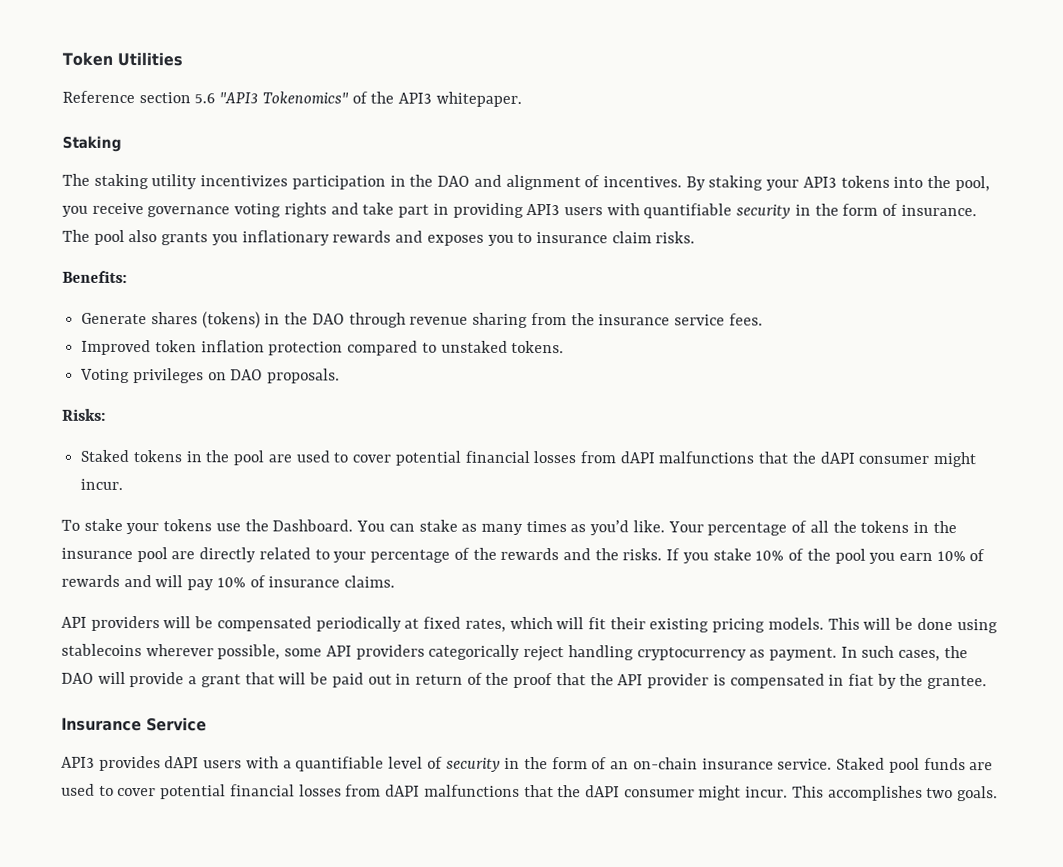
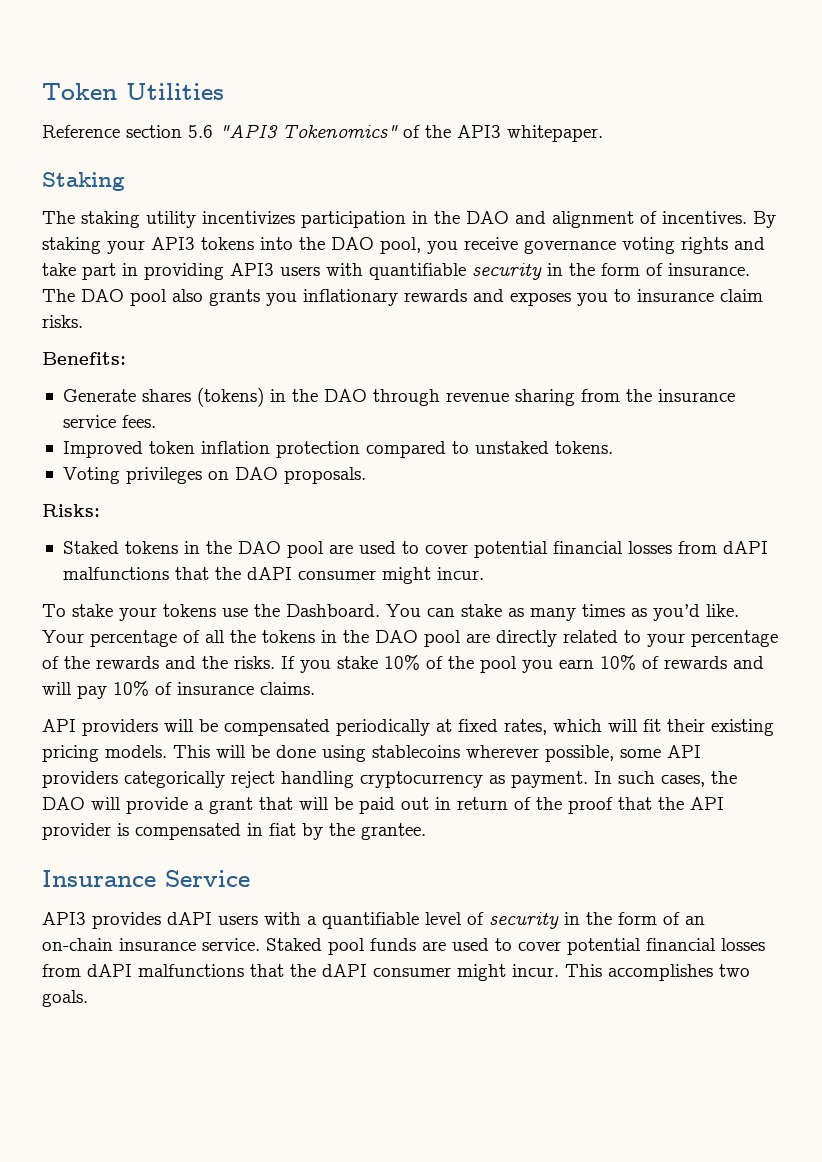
- By staking your API3 tokens into the pool, you receive governance voting rights and take part in providing API3 users with quantifiable security in the form of insurance.
+ By staking your API3 tokens into the DAO pool, you receive governance voting rights and take part in providing API3 users with quantifiable security in the form of insurance.
- The pool also grants you inflationary rewards and exposes you to insurance claim risks.
+ The DAO pool also grants you inflationary rewards and exposes you to insurance claim risks.
- Staked tokens in the pool are used to cover potential financial losses from dAPI malfunctions that the dAPI consumer might incur.
+ Staked tokens in the DAO pool are used to cover potential financial losses from dAPI malfunctions that the dAPI consumer might incur.
- Your percentage of all the tokens in the insurance pool are directly related to your percentage of the rewards and the risks.
+ Your percentage of all the tokens in the DAO pool are directly related to your percentage of the rewards and the risks.

